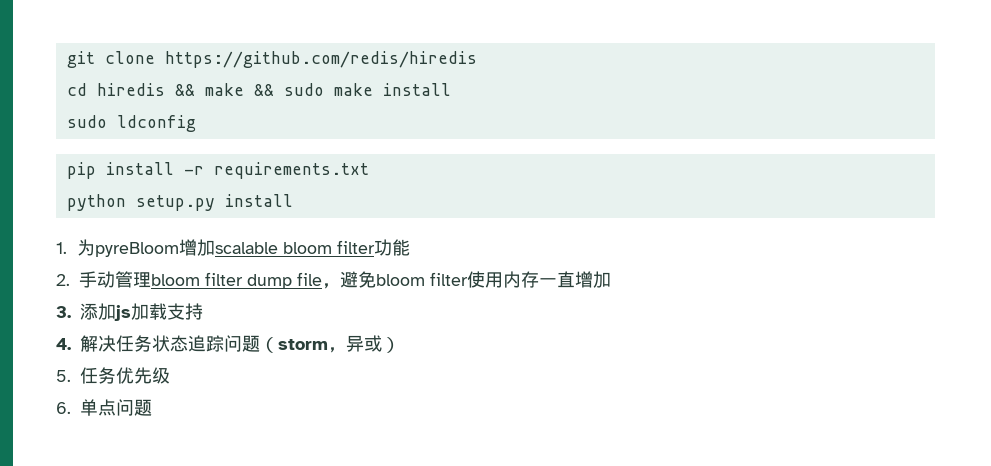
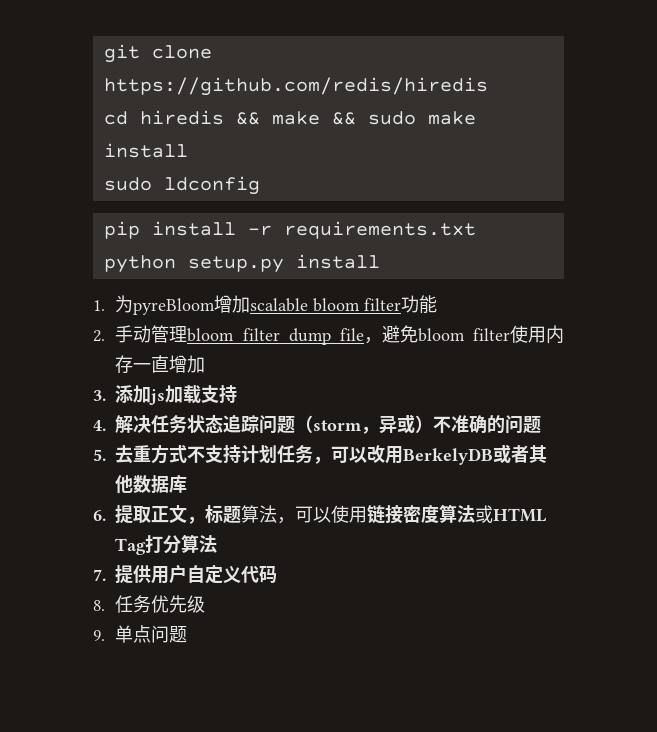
- 4.解决任务状态追踪问题（storm，异或）
- 5.任务优先级
+ 4.解决任务状态追踪问题（storm，异或）不准确的问题
+ 5.去重方式不支持计划任务，可以改用BerkelyDB或者其他数据库
+ 6.提取正文，标题算法，可以使用链接密度算法或HTML Tag打分算法
+ 7.提供用户自定义代码
+ 8.任务优先级
- 6.单点问题
+ 9.单点问题

